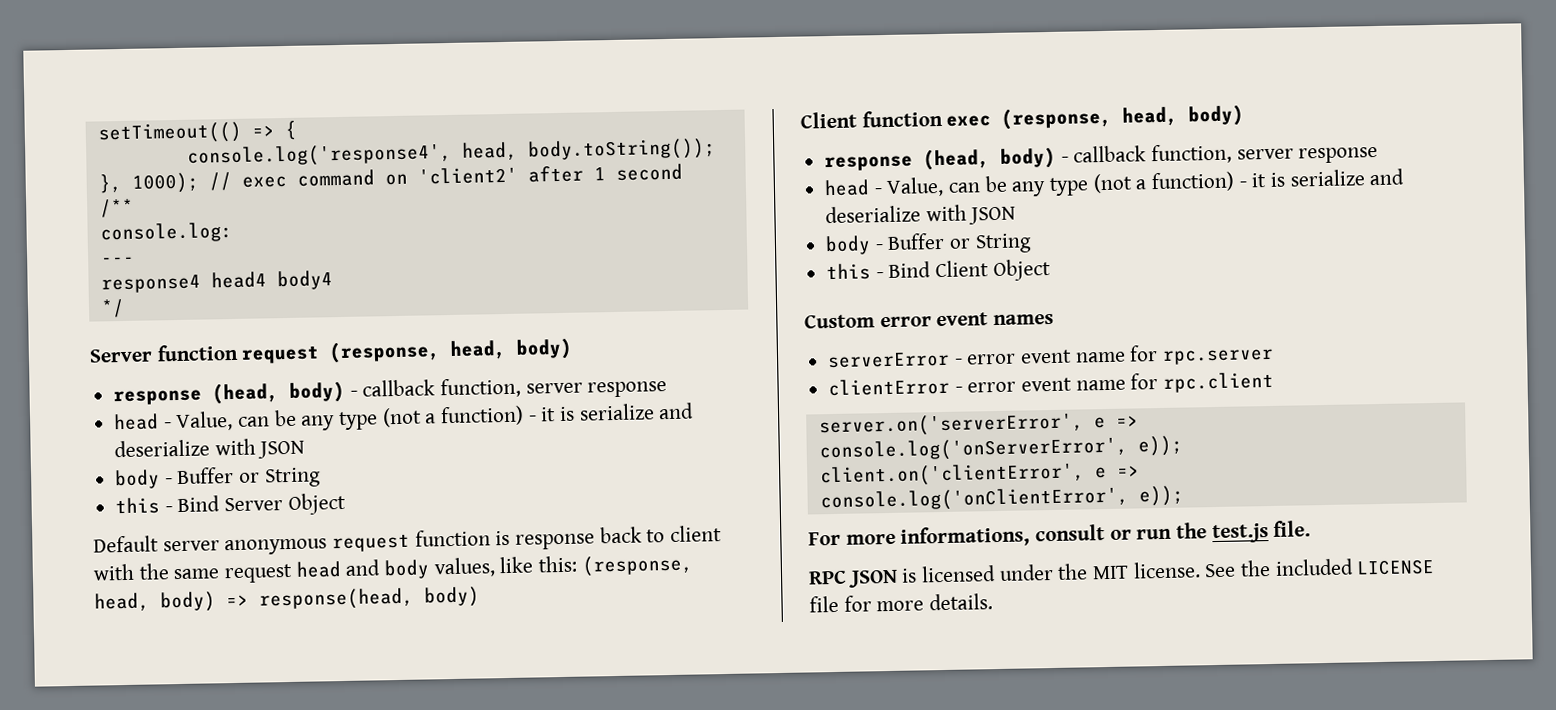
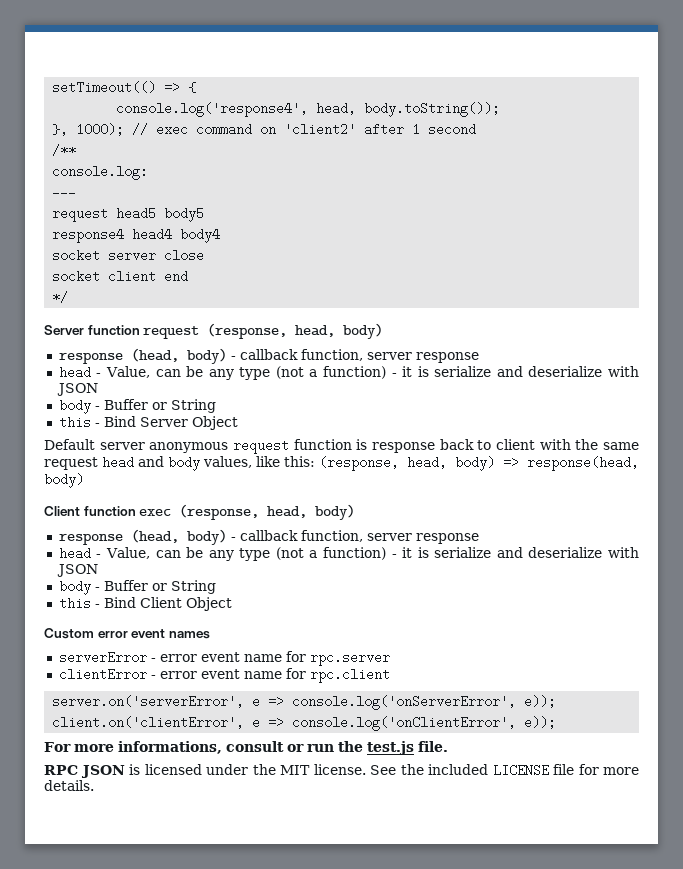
+ request head5 body5
+ socket server close
+ socket client end

